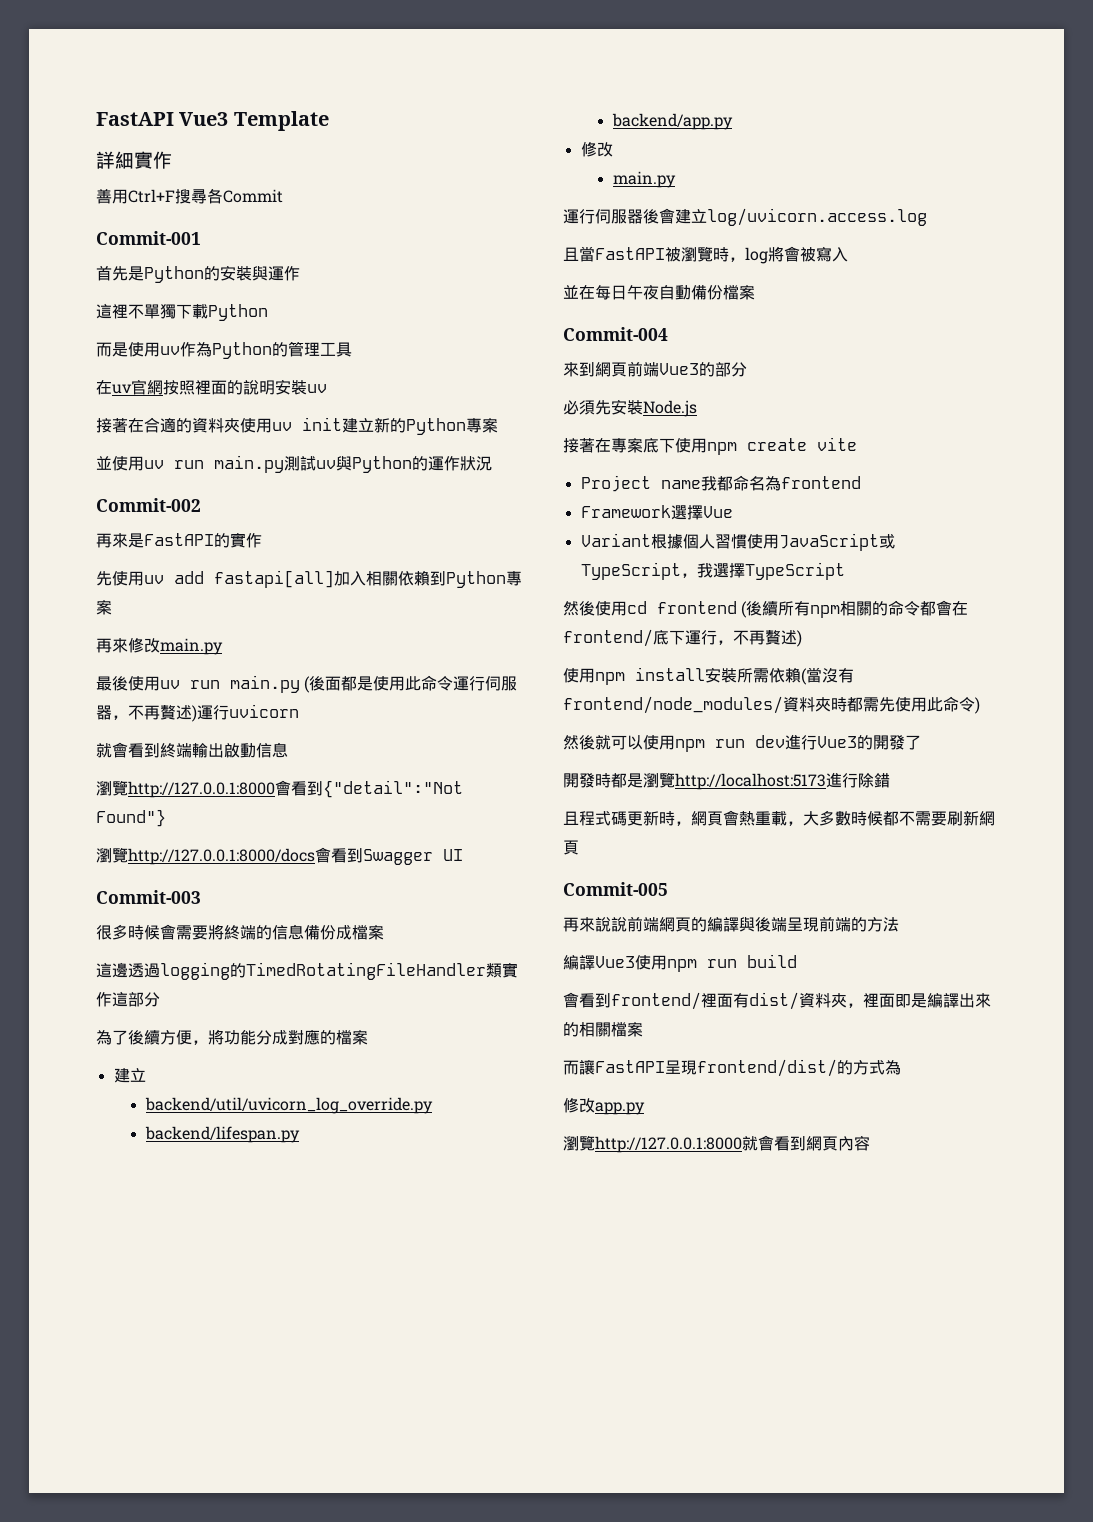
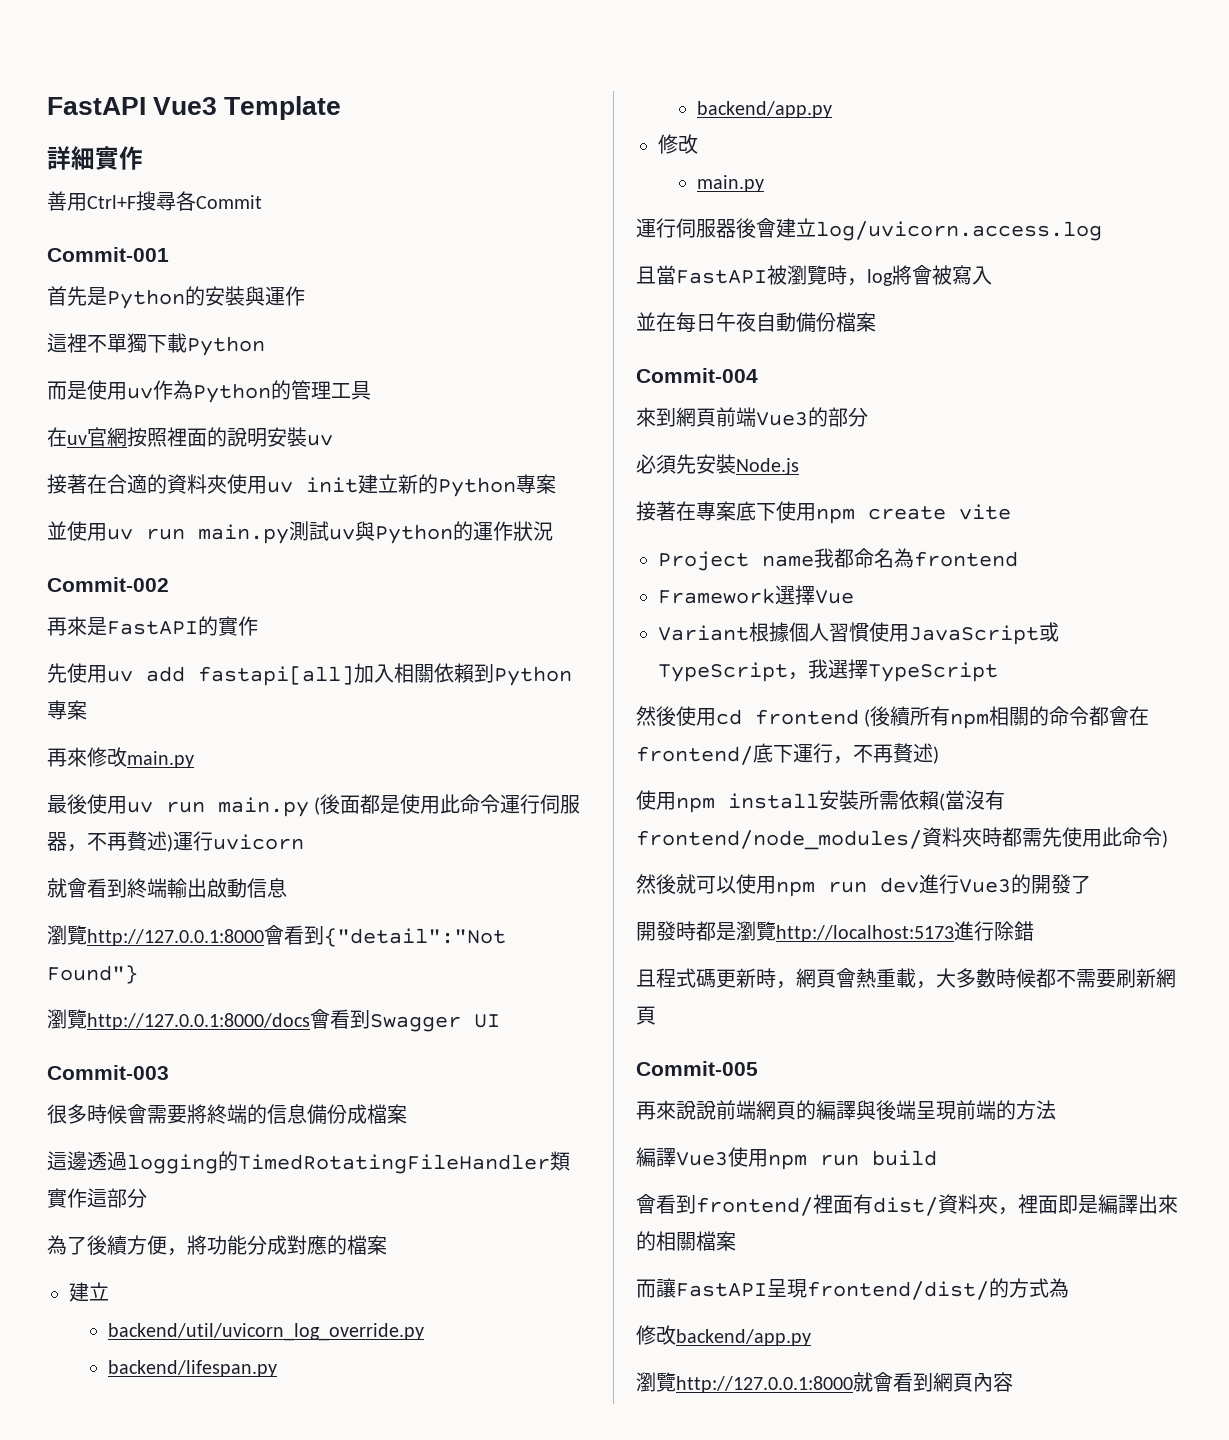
- 修改app.py
+ 修改backend/app.py

